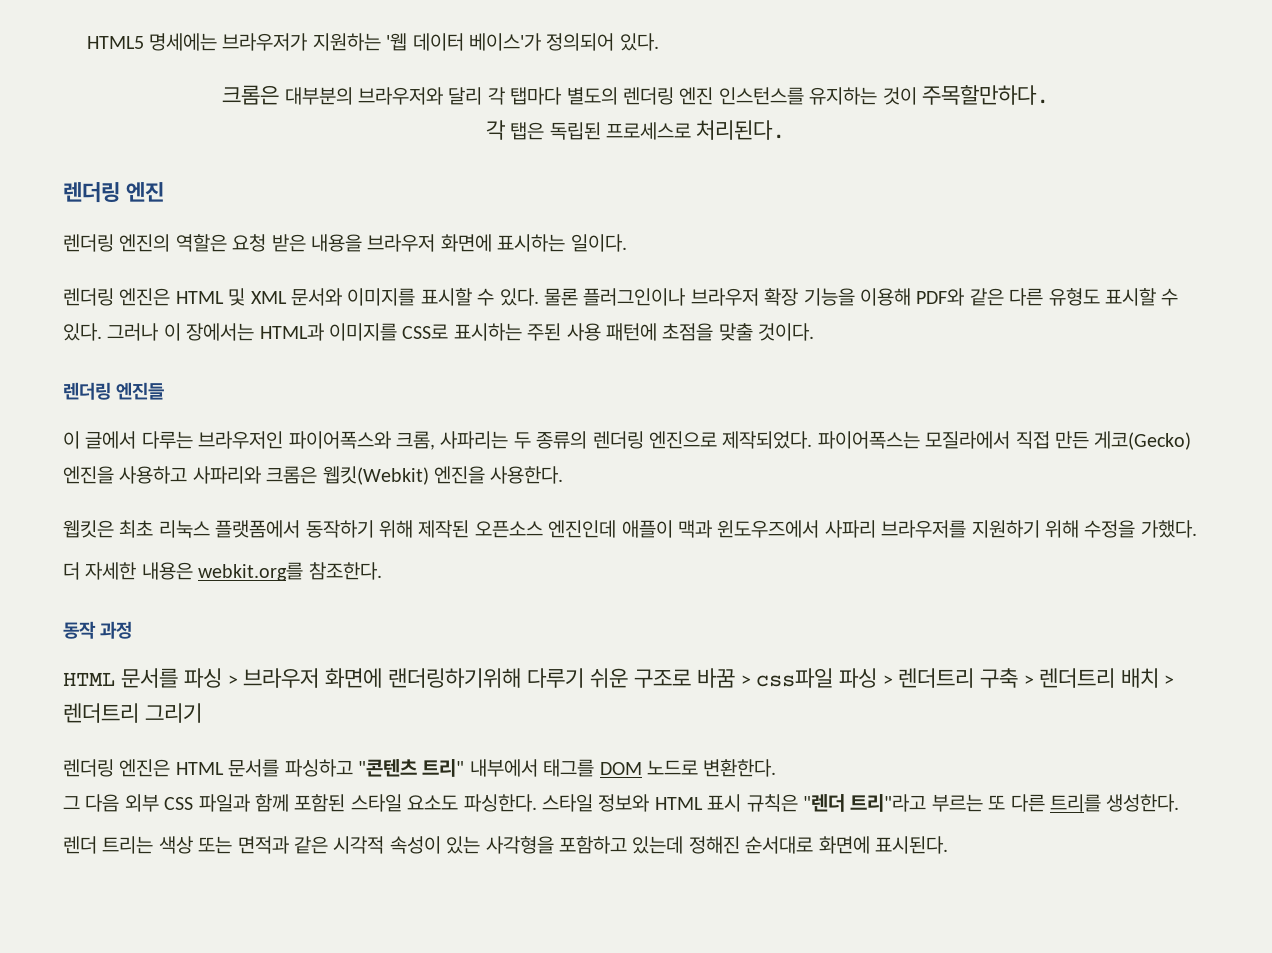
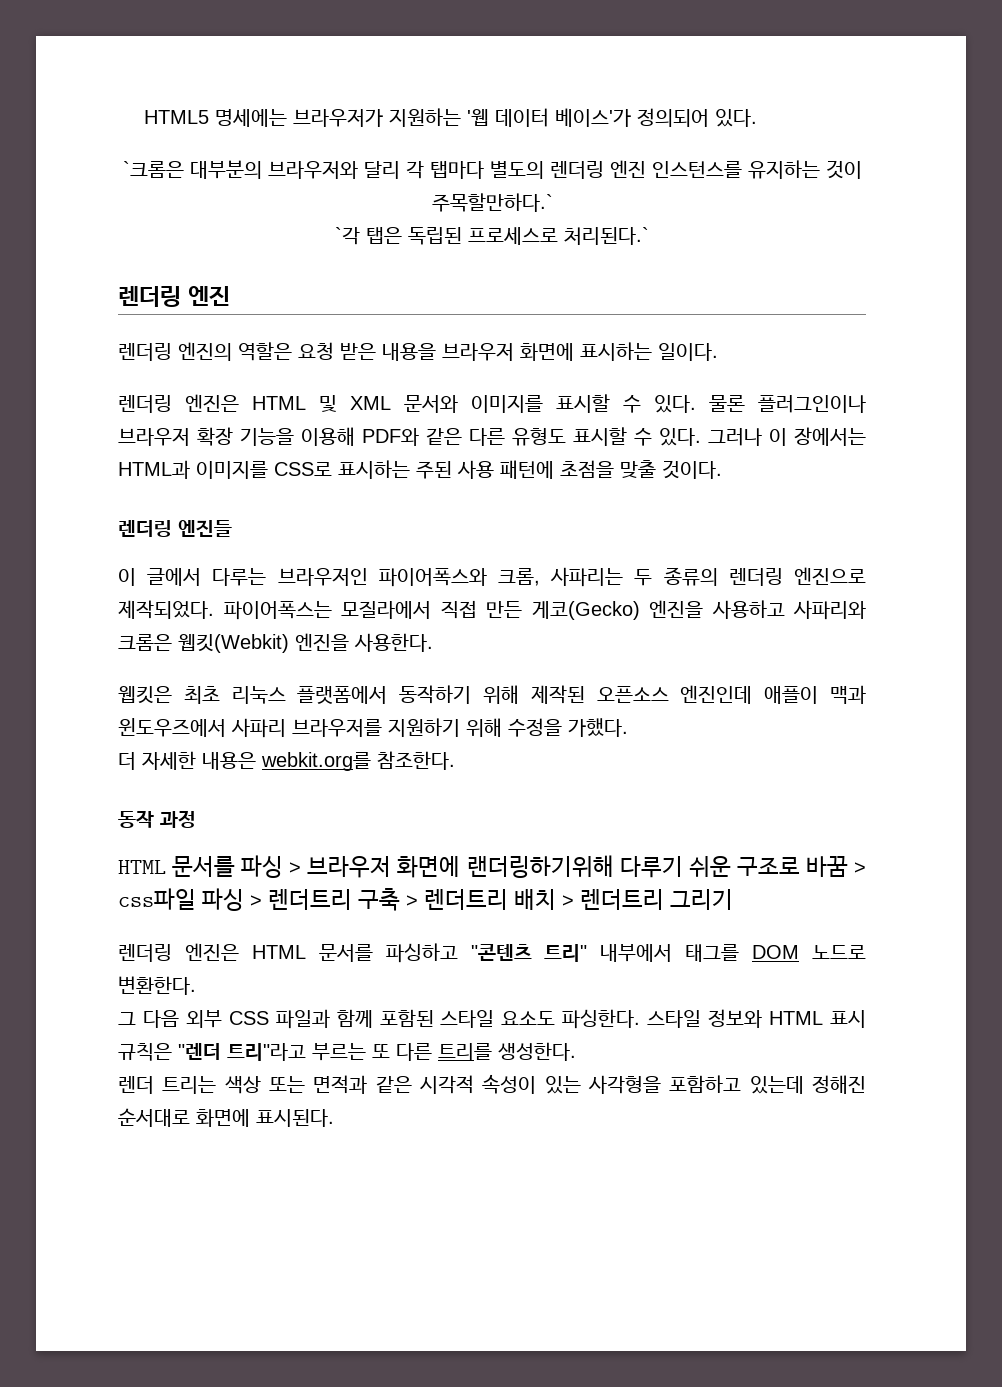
- 크롬은 대부분의 브라우저와 달리 각 탭마다 별도의 렌더링 엔진 인스턴스를 유지하는 것이 주목할만하다.
- 각 탭은 독립된 프로세스로 처리된다.
+ `크롬은 대부분의 브라우저와 달리 각 탭마다 별도의 렌더링 엔진 인스턴스를 유지하는 것이 주목할만하다.`
+ `각 탭은 독립된 프로세스로 처리된다.`

